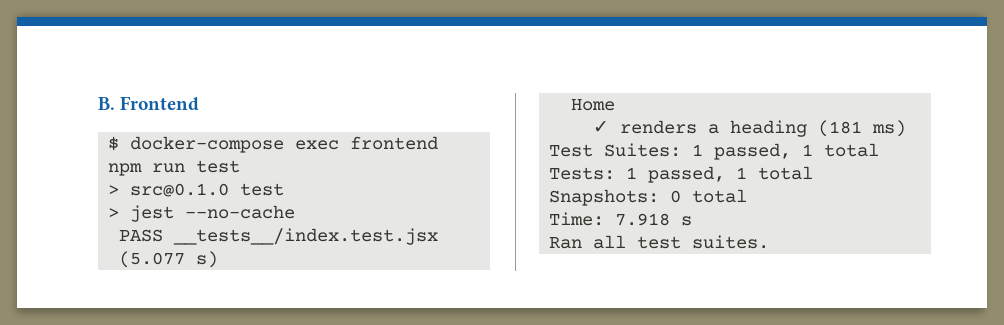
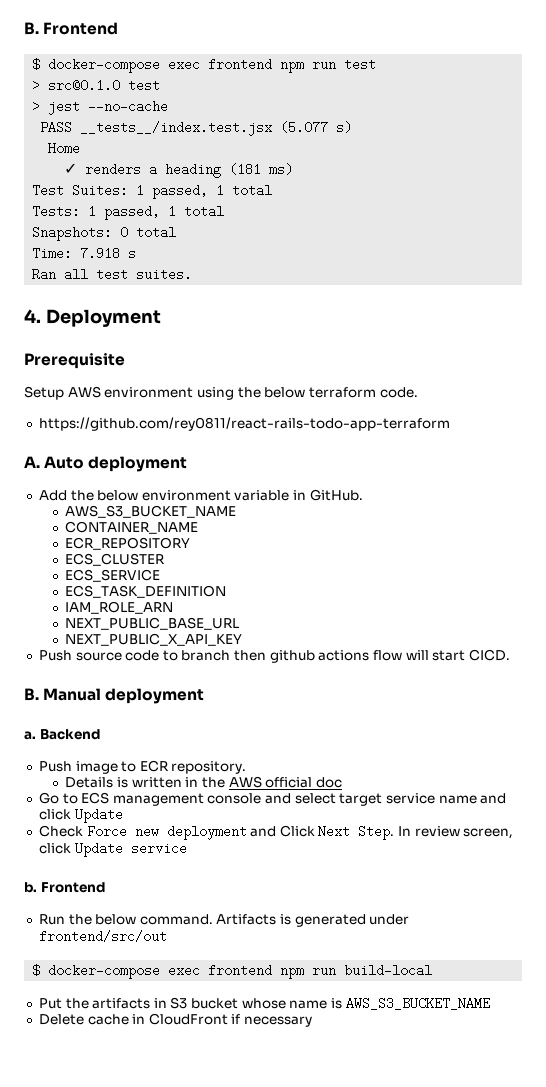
+ 4. Deployment
+ Prerequisite
+ Setup AWS environment using the below terraform code.
+ https://github.com/rey0811/react-rails-todo-app-terraform
+ A. Auto deployment
+ Add the below environment variable in GitHub.
+ AWS_S3_BUCKET_NAME
+ CONTAINER_NAME
+ ECR_REPOSITORY
+ ECS_CLUSTER
+ ECS_SERVICE
+ ECS_TASK_DEFINITION
+ IAM_ROLE_ARN
+ NEXT_PUBLIC_BASE_URL
+ NEXT_PUBLIC_X_API_KEY
+ Push source code to branch then github actions flow will start CICD.
+ B. Manual deployment
+ a. Backend
+ Push image to ECR repository.
+ Details is written in the AWS official doc
+ Go to ECS management console and select target service name and click Update
+ Check Force new deployment and Click Next Step. In review screen, click Update service
+ b. Frontend
+ Run the below command. Artifacts is generated under frontend/src/out
+ $ docker-compose exec frontend npm run build-local
+ Put the artifacts in S3 bucket whose name is AWS_S3_BUCKET_NAME
+ Delete cache in CloudFront if necessary

